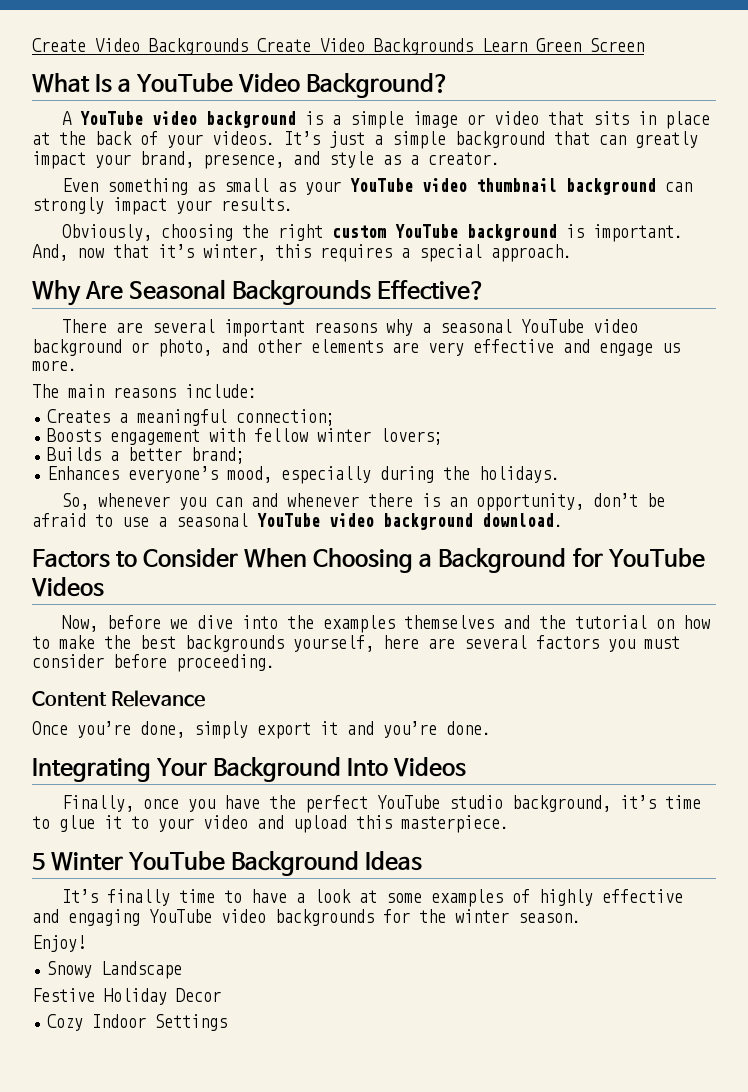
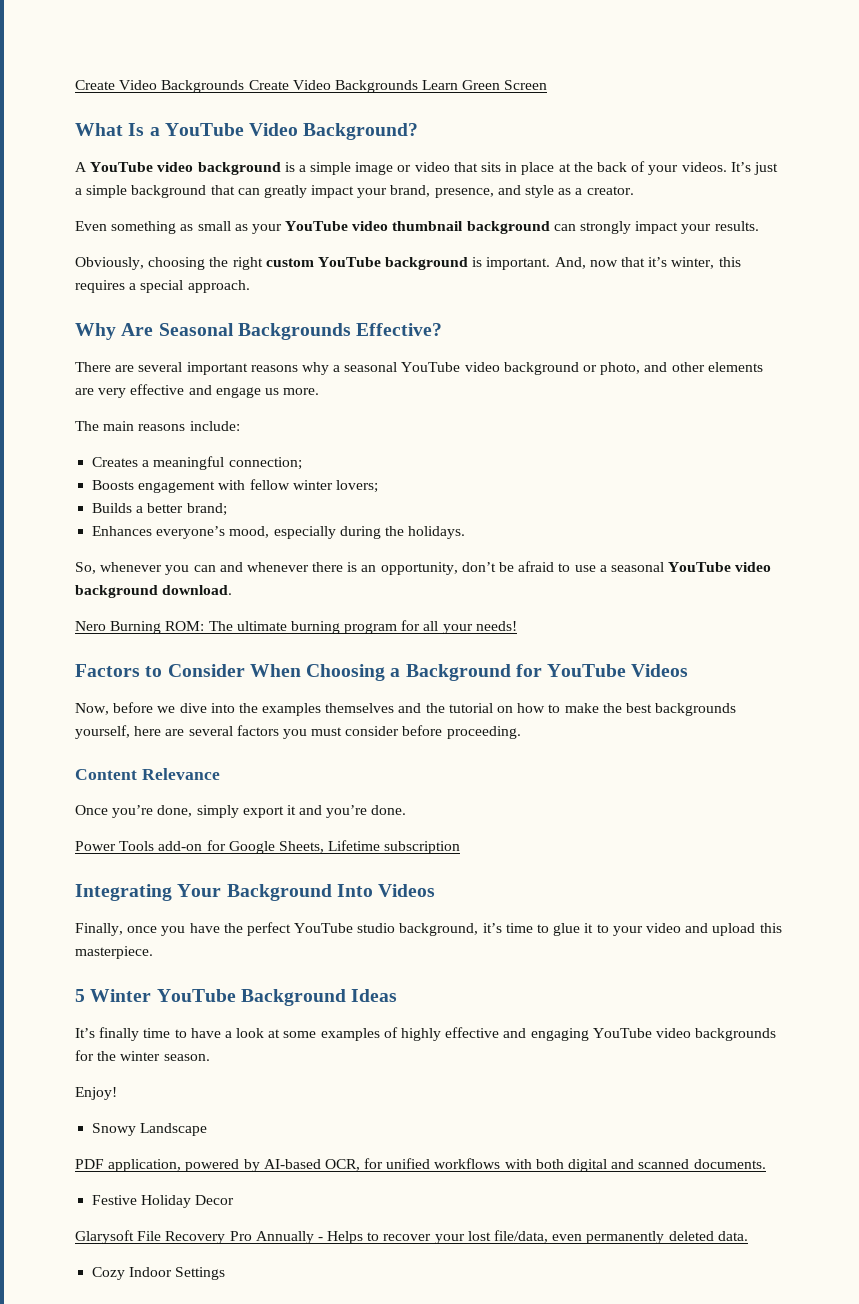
+ Nero Burning ROM: The ultimate burning program for all your needs!
+ Power Tools add-on for Google Sheets, Lifetime subscription
+ PDF application, powered by AI-based OCR, for unified workflows with both digital and scanned documents.
  Festive Holiday Decor
+ Glarysoft File Recovery Pro Annually - Helps to recover your lost file/data, even permanently deleted data.

